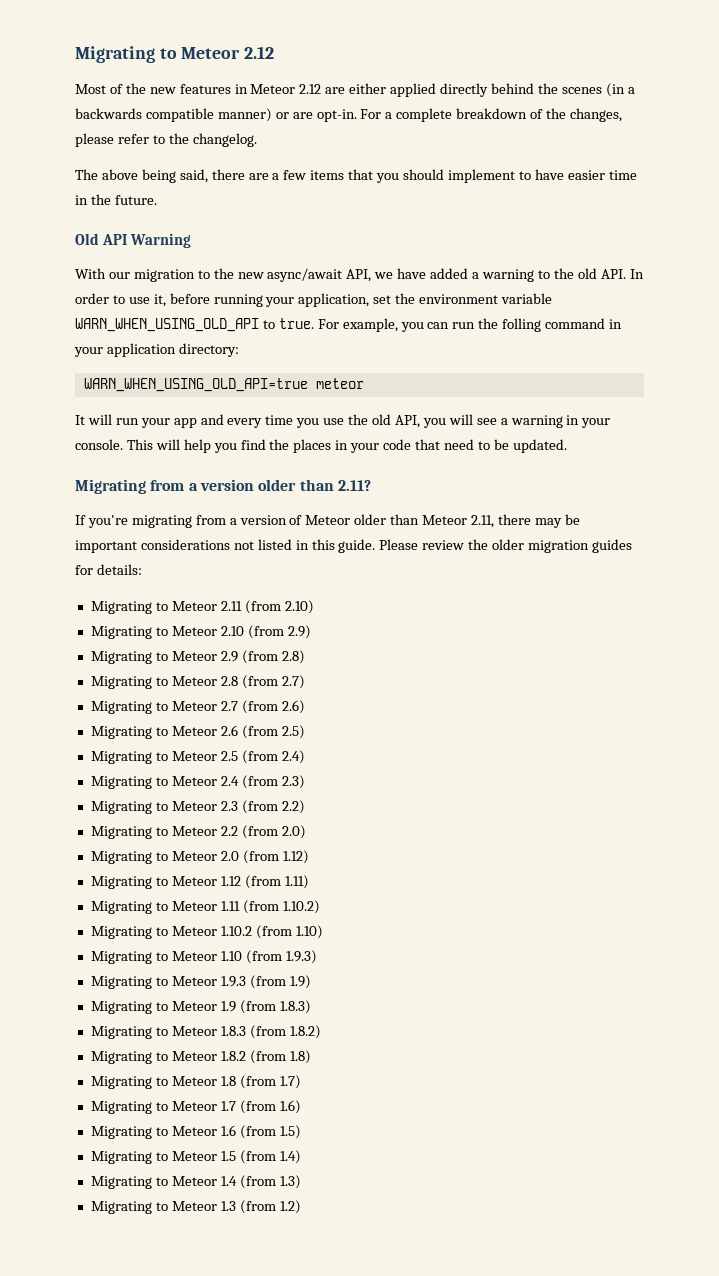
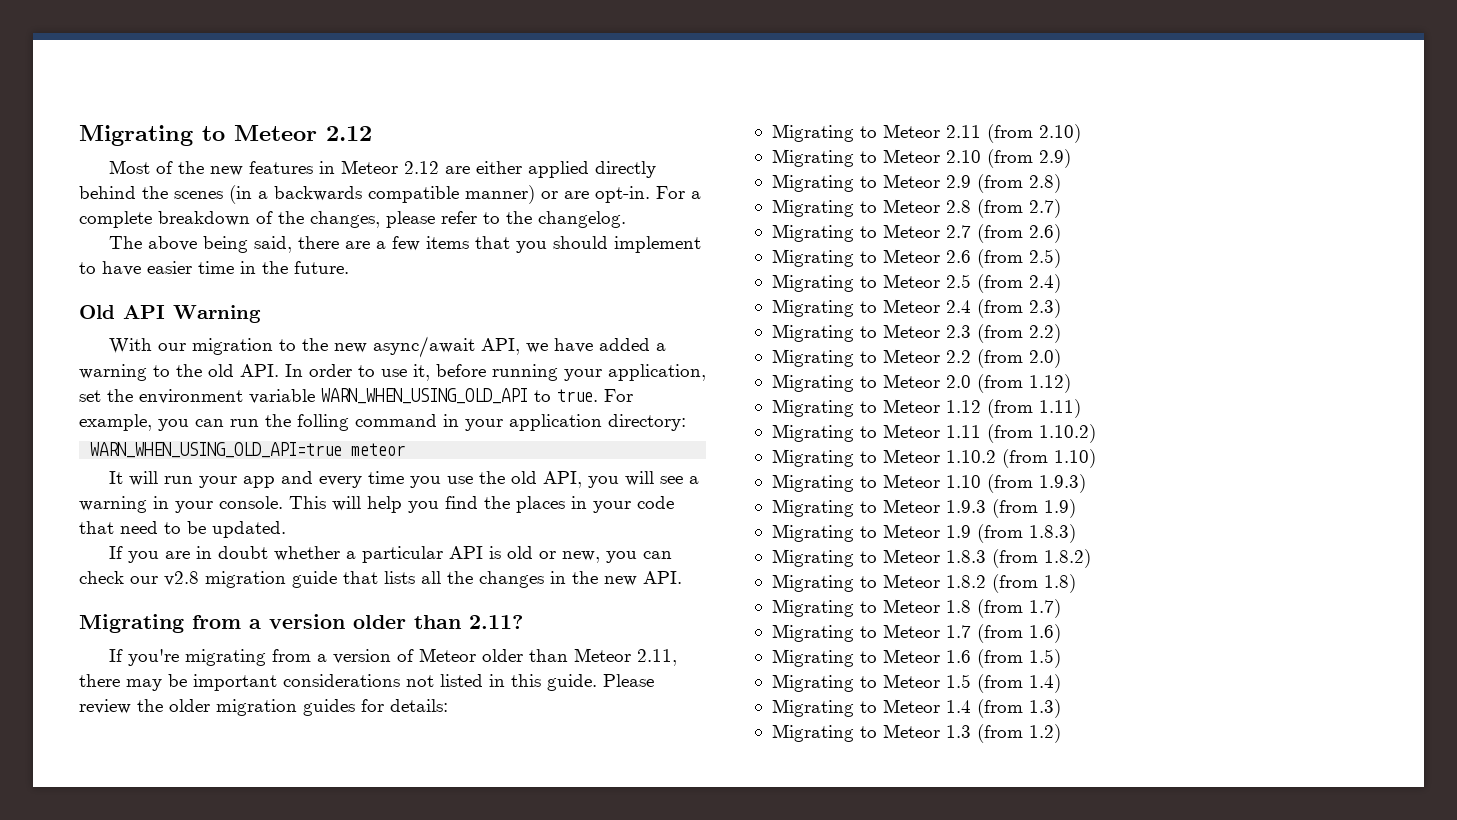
+ If you are in doubt whether a particular API is old or new, you can check our v2.8 migration guide that lists all the changes in the new API.

